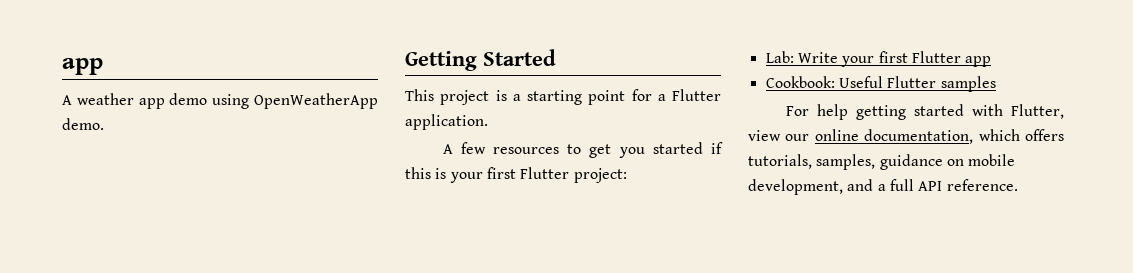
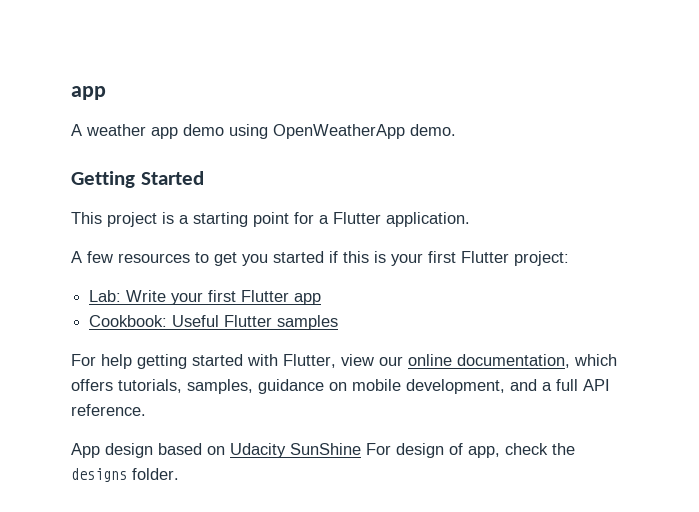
+ App design based on Udacity SunShine For design of app, check the designs folder.

